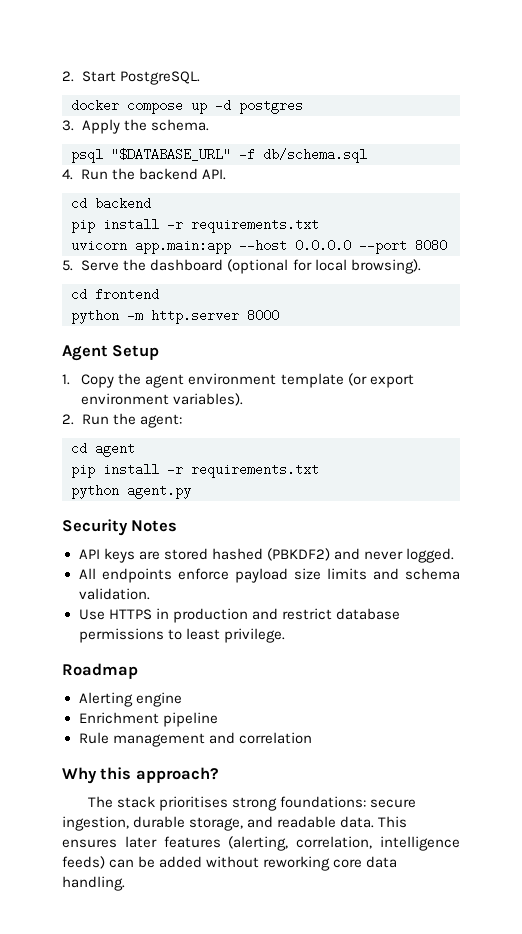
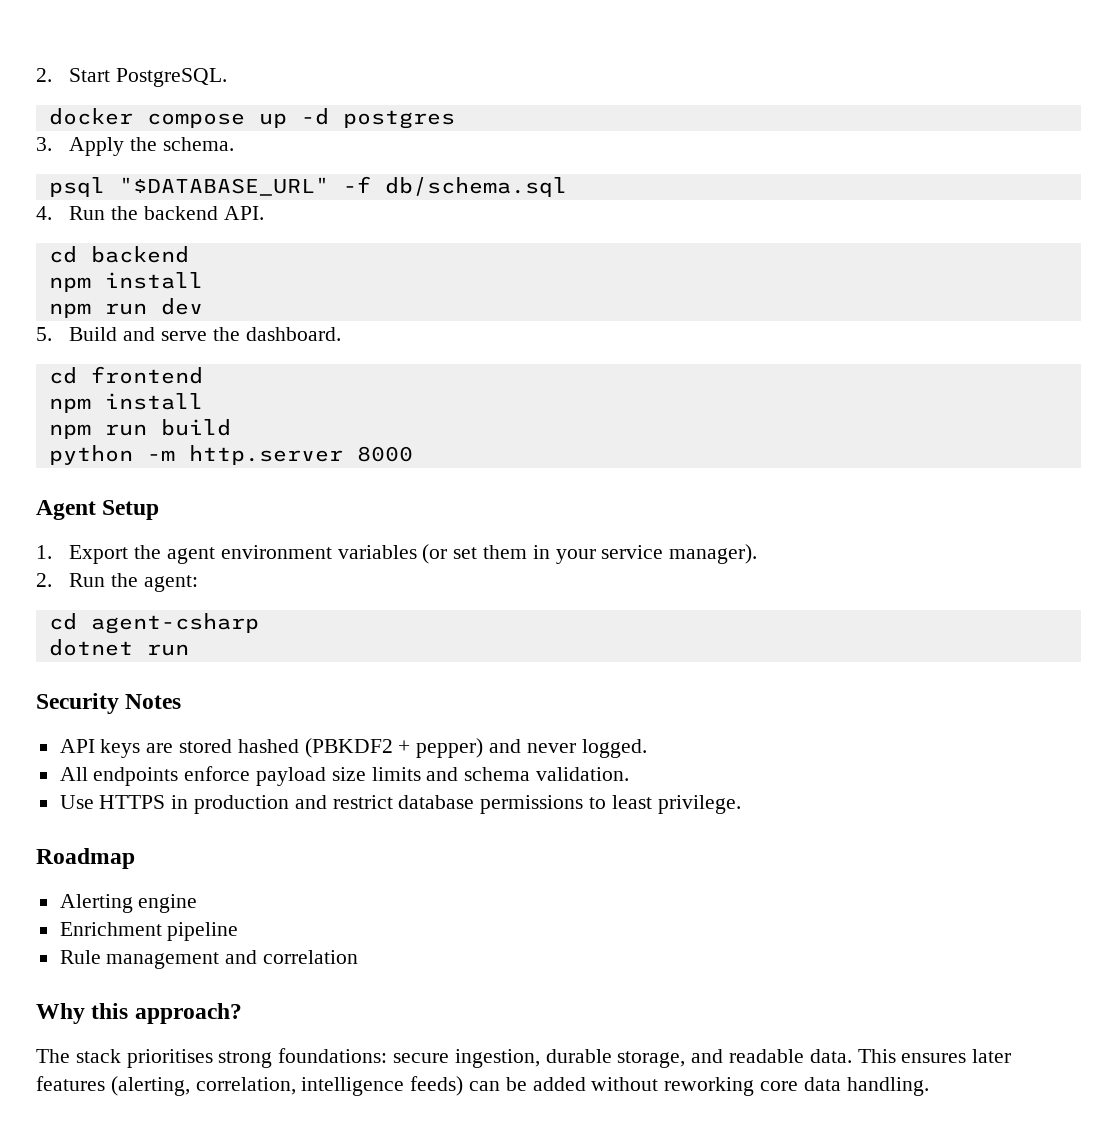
  cd backend
- pip install -r requirements.txt
- uvicorn app.main:app --host 0.0.0.0 --port 8080
- 5. Serve the dashboard (optional for local browsing).
+ npm install
+ npm run dev
+ 5. Build and serve the dashboard.
  cd frontend
+ npm install
+ npm run build
- 1. Copy the agent environment template (or export environment variables).
+ 1. Export the agent environment variables (or set them in your service manager).
- cd agent
- pip install -r requirements.txt
- python agent.py
+ cd agent-csharp
+ dotnet run
- API keys are stored hashed (PBKDF2) and never logged.
+ API keys are stored hashed (PBKDF2 + pepper) and never logged.

